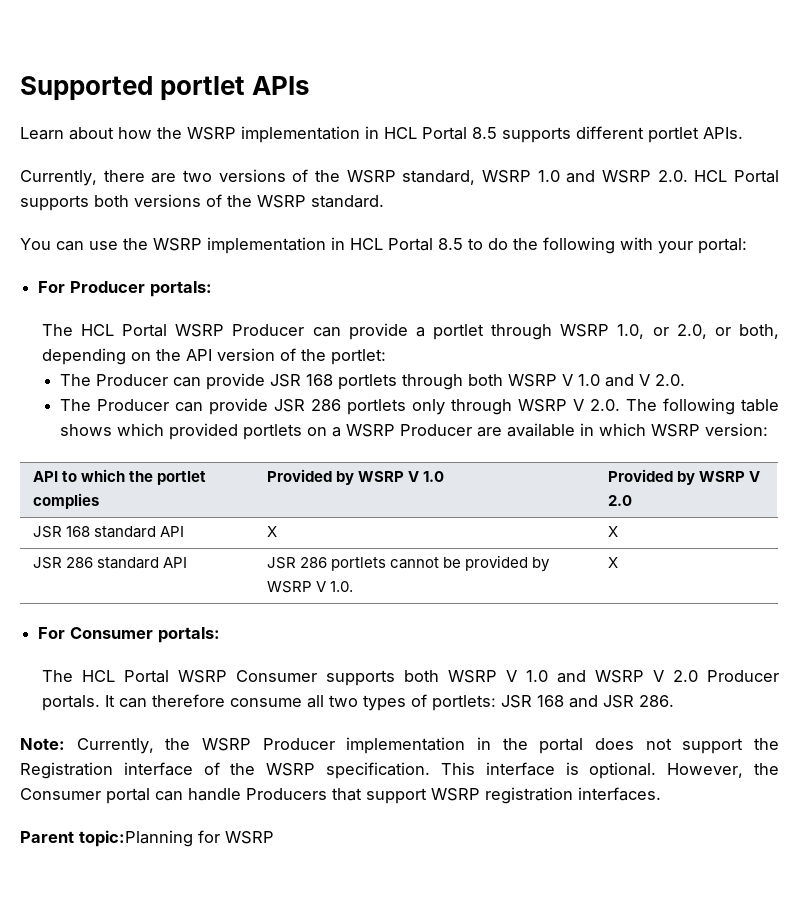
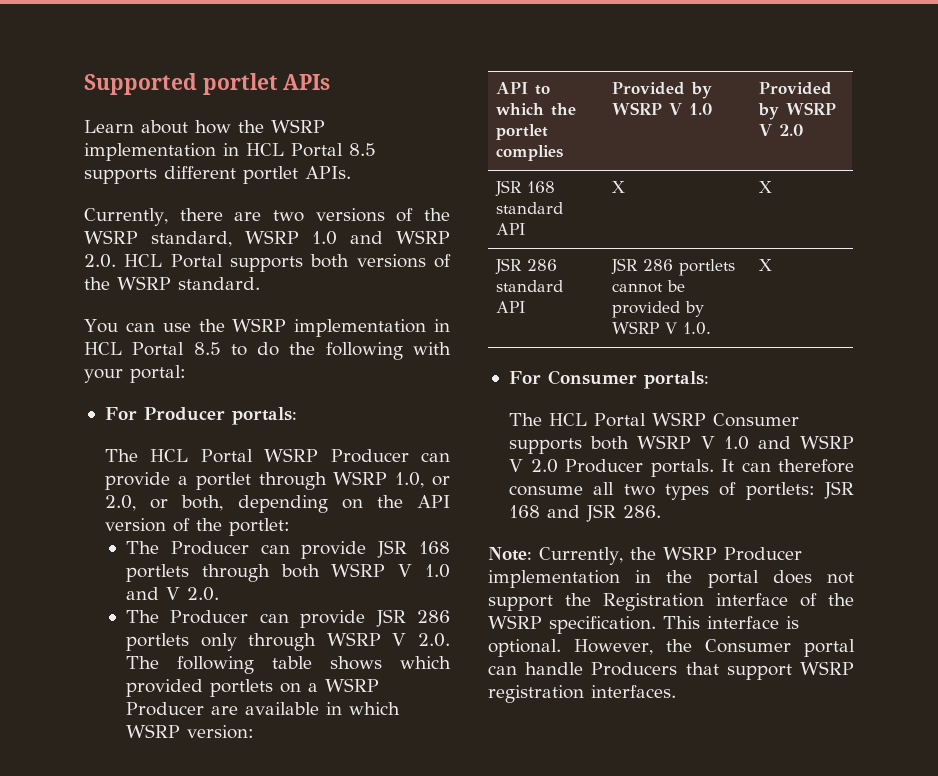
- Parent topic:Planning for WSRP

